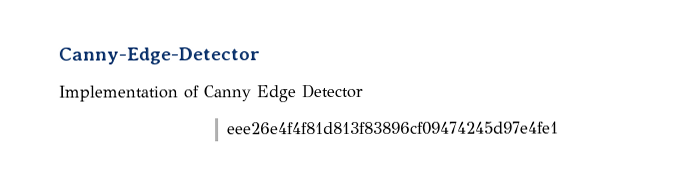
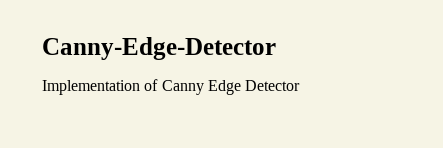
- eee26e4f4f81d813f83896cf09474245d97e4fe1

